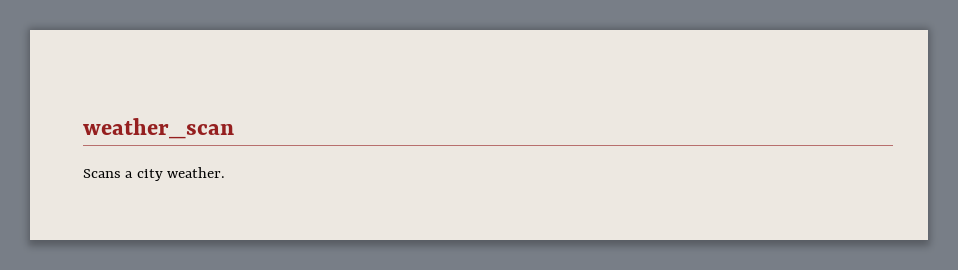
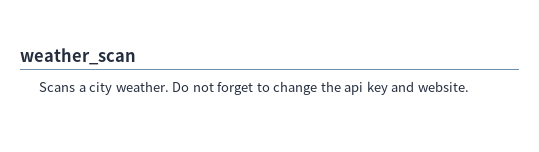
+ Do not forget to change the api key and website.

